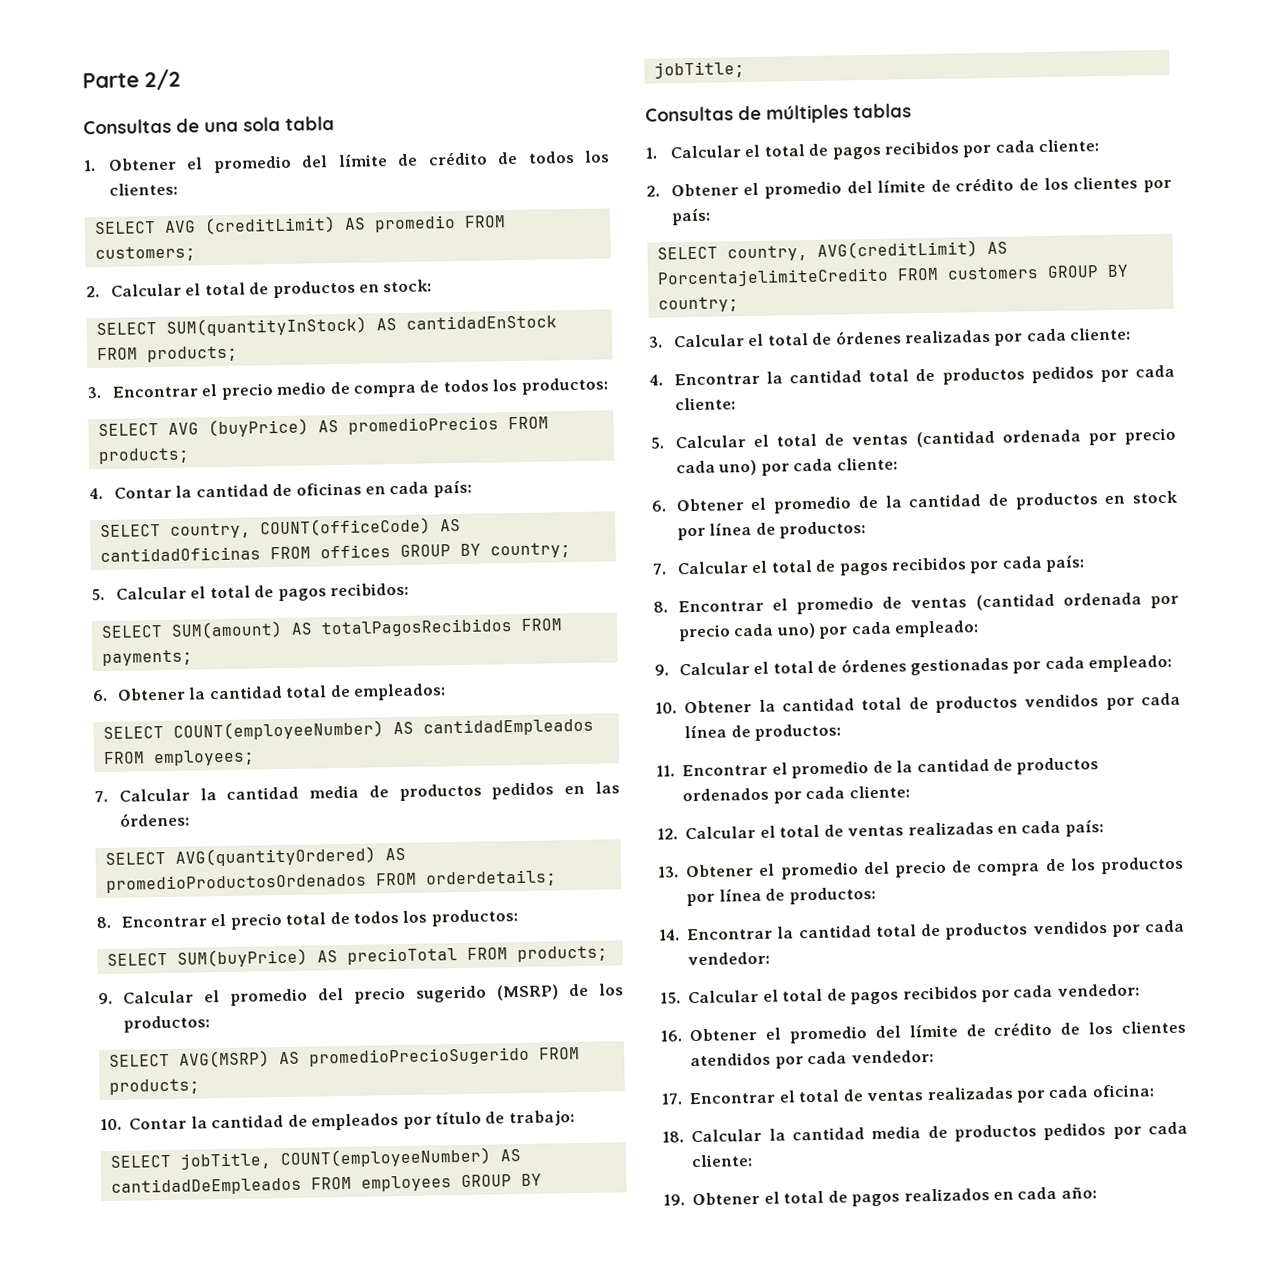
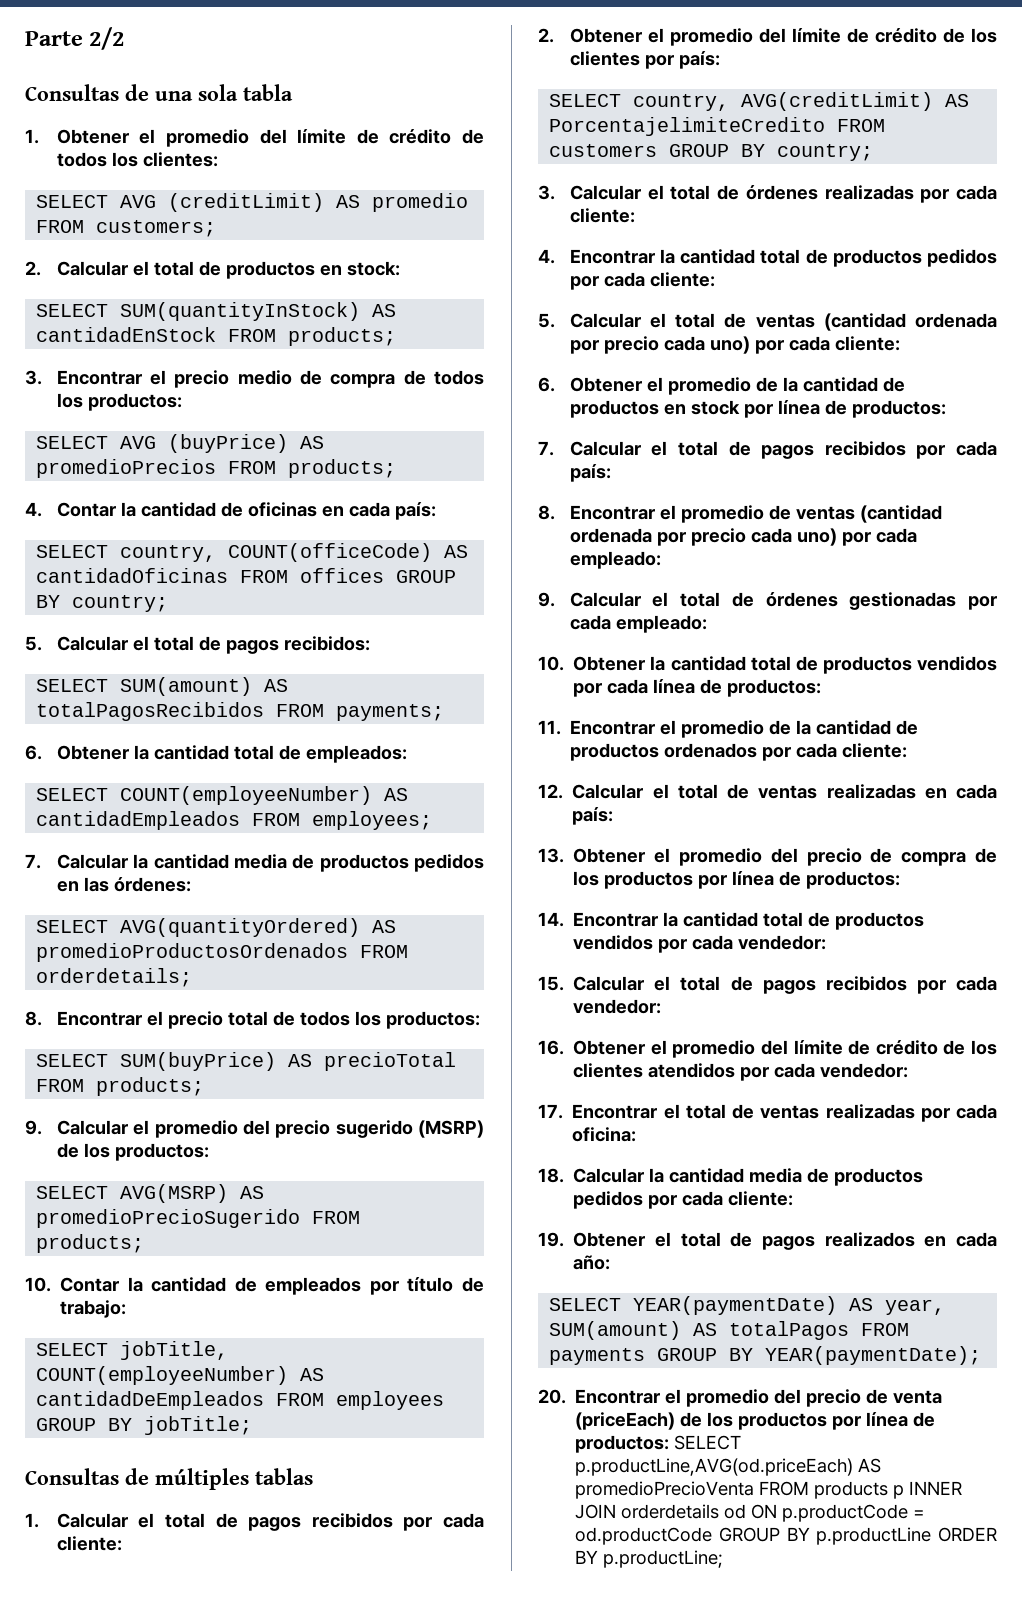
+ SELECT YEAR(paymentDate) AS year, SUM(amount) AS totalPagos FROM payments GROUP BY YEAR(paymentDate);
+ 20. Encontrar el promedio del precio de venta (priceEach) de los productos por línea de productos: SELECT p.productLine,AVG(od.priceEach) AS promedioPrecioVenta FROM products p INNER JOIN orderdetails od ON p.productCode = od.productCode GROUP BY p.productLine ORDER BY p.productLine;

